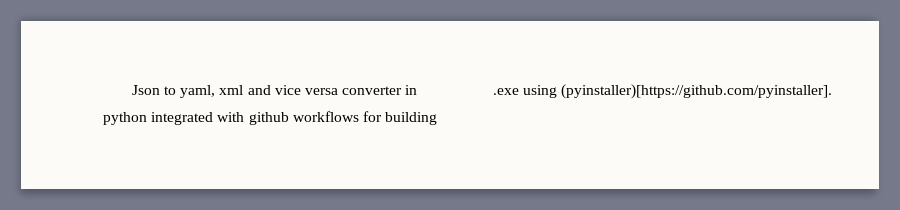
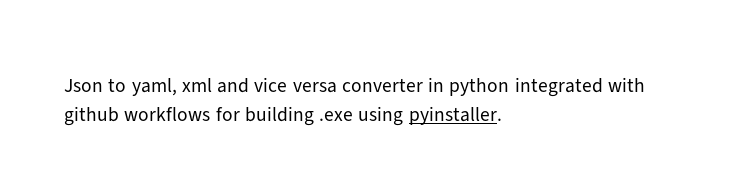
- Json to yaml, xml and vice versa converter in python integrated with github workflows for building .exe using (pyinstaller)[https://github.com/pyinstaller].
+ Json to yaml, xml and vice versa converter in python integrated with github workflows for building .exe using pyinstaller.

